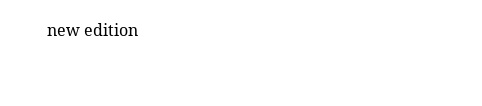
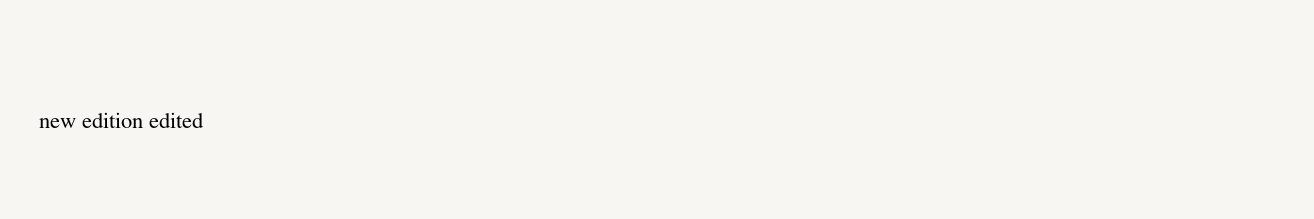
- new edition
+ new edition edited

